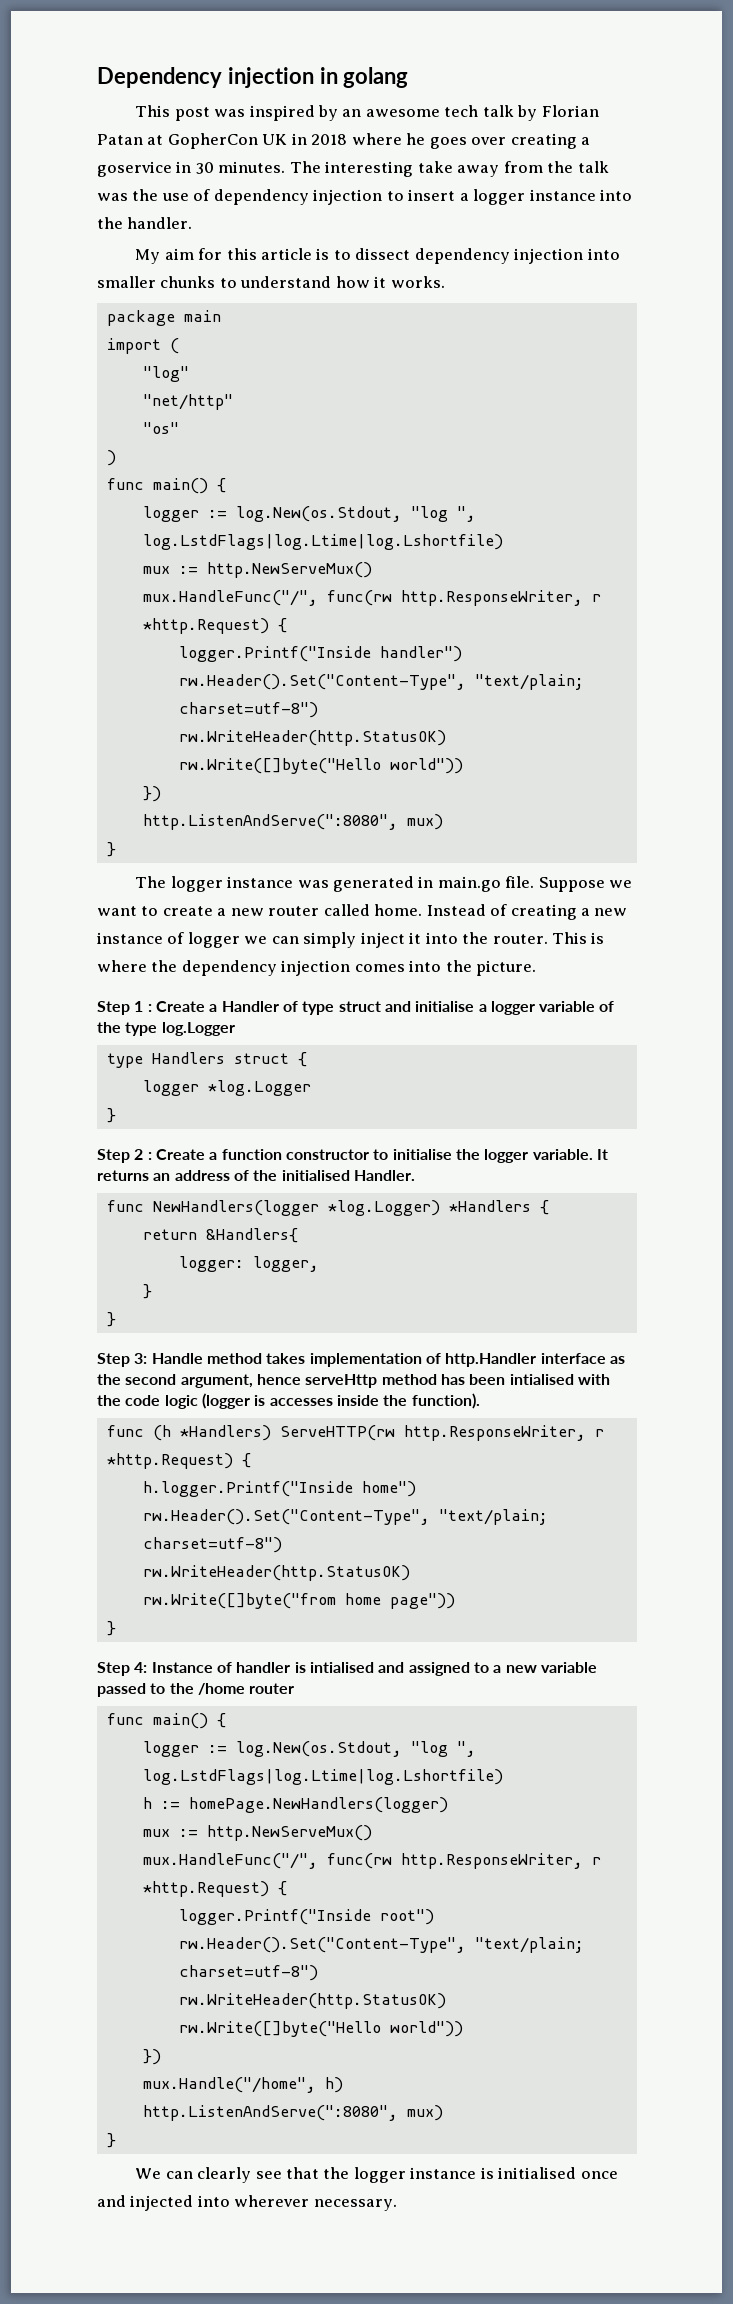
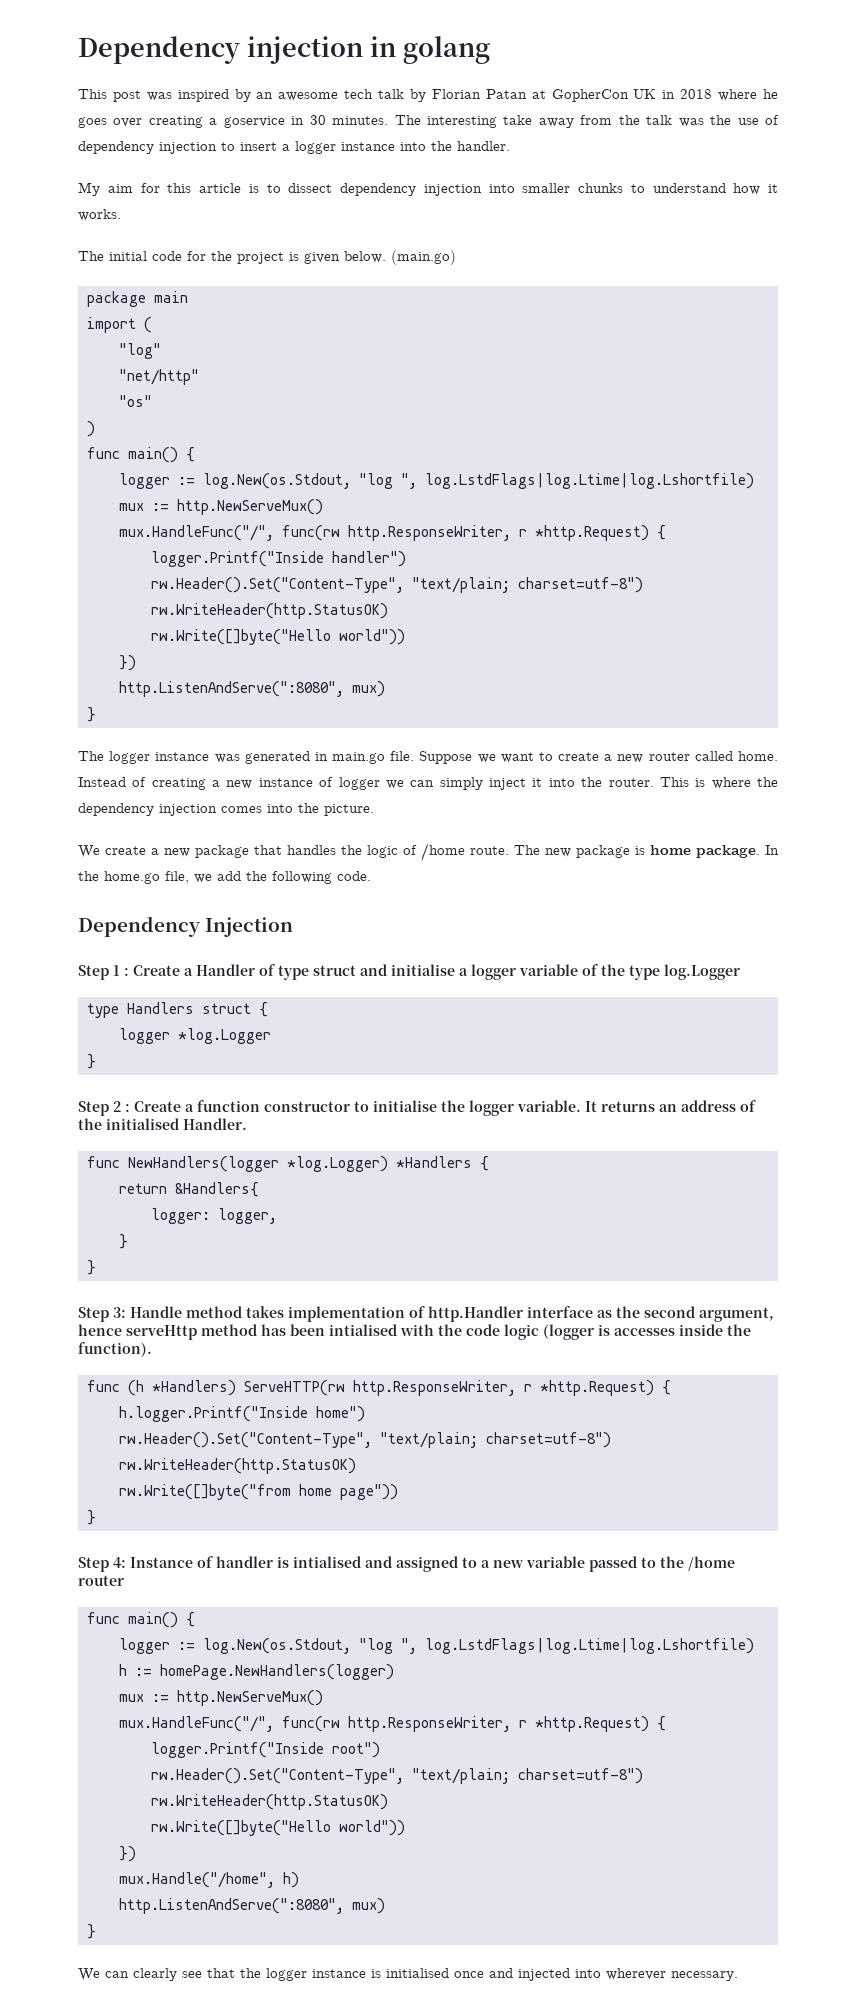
+ The initial code for the project is given below. (main.go)
+ We create a new package that handles the logic of /home route. The new package is home package. In the home.go file, we add the following code.
+ Dependency Injection

